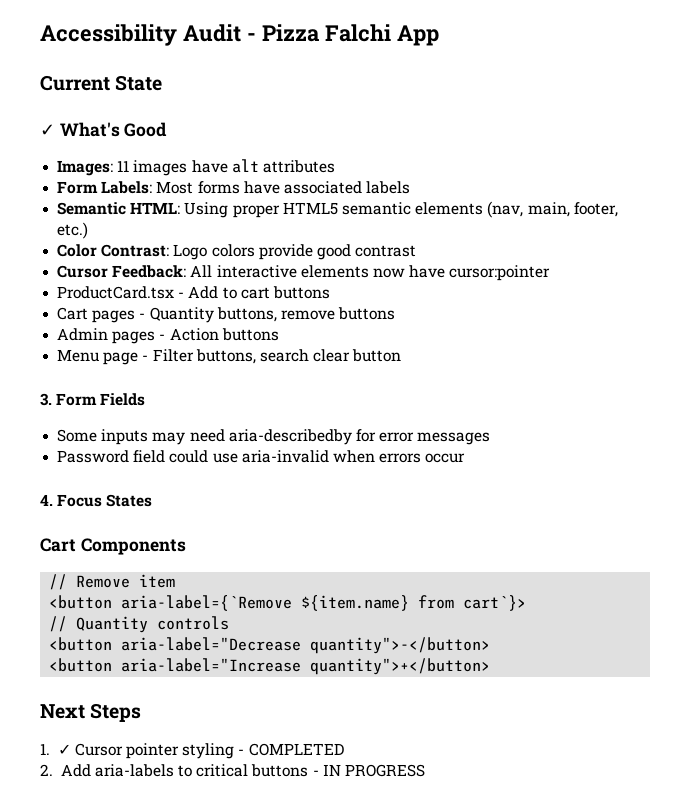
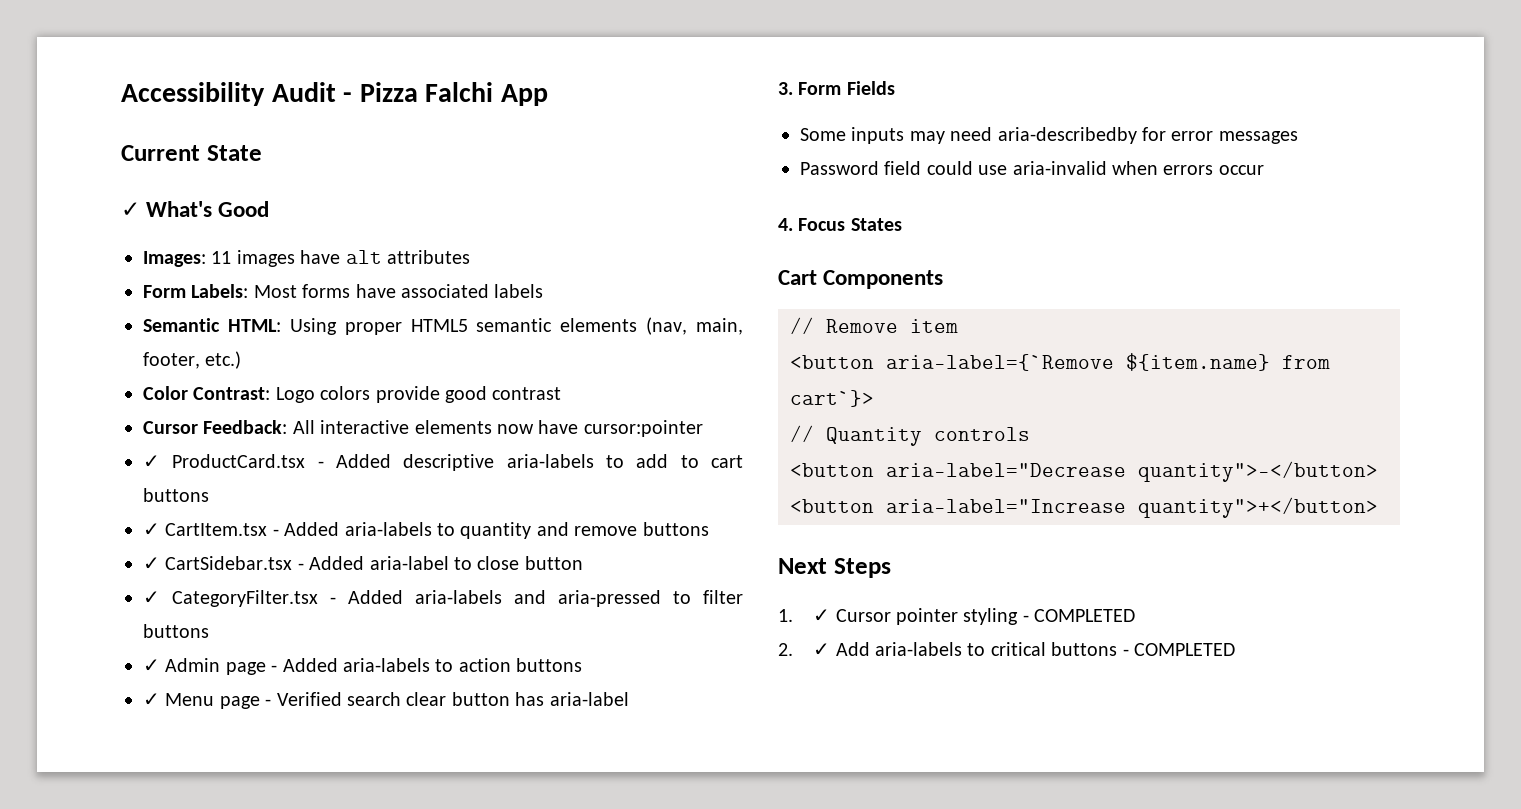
- ProductCard.tsx - Add to cart buttons
- Cart pages - Quantity buttons, remove buttons
- Admin pages - Action buttons
- Menu page - Filter buttons, search clear button
+ ✓ ProductCard.tsx - Added descriptive aria-labels to add to cart buttons
+ ✓ CartItem.tsx - Added aria-labels to quantity and remove buttons
+ ✓ CartSidebar.tsx - Added aria-label to close button
+ ✓ CategoryFilter.tsx - Added aria-labels and aria-pressed to filter buttons
+ ✓ Admin page - Added aria-labels to action buttons
+ ✓ Menu page - Verified search clear button has aria-label
- 2. Add aria-labels to critical buttons - IN PROGRESS
+ 2. ✓ Add aria-labels to critical buttons - COMPLETED

